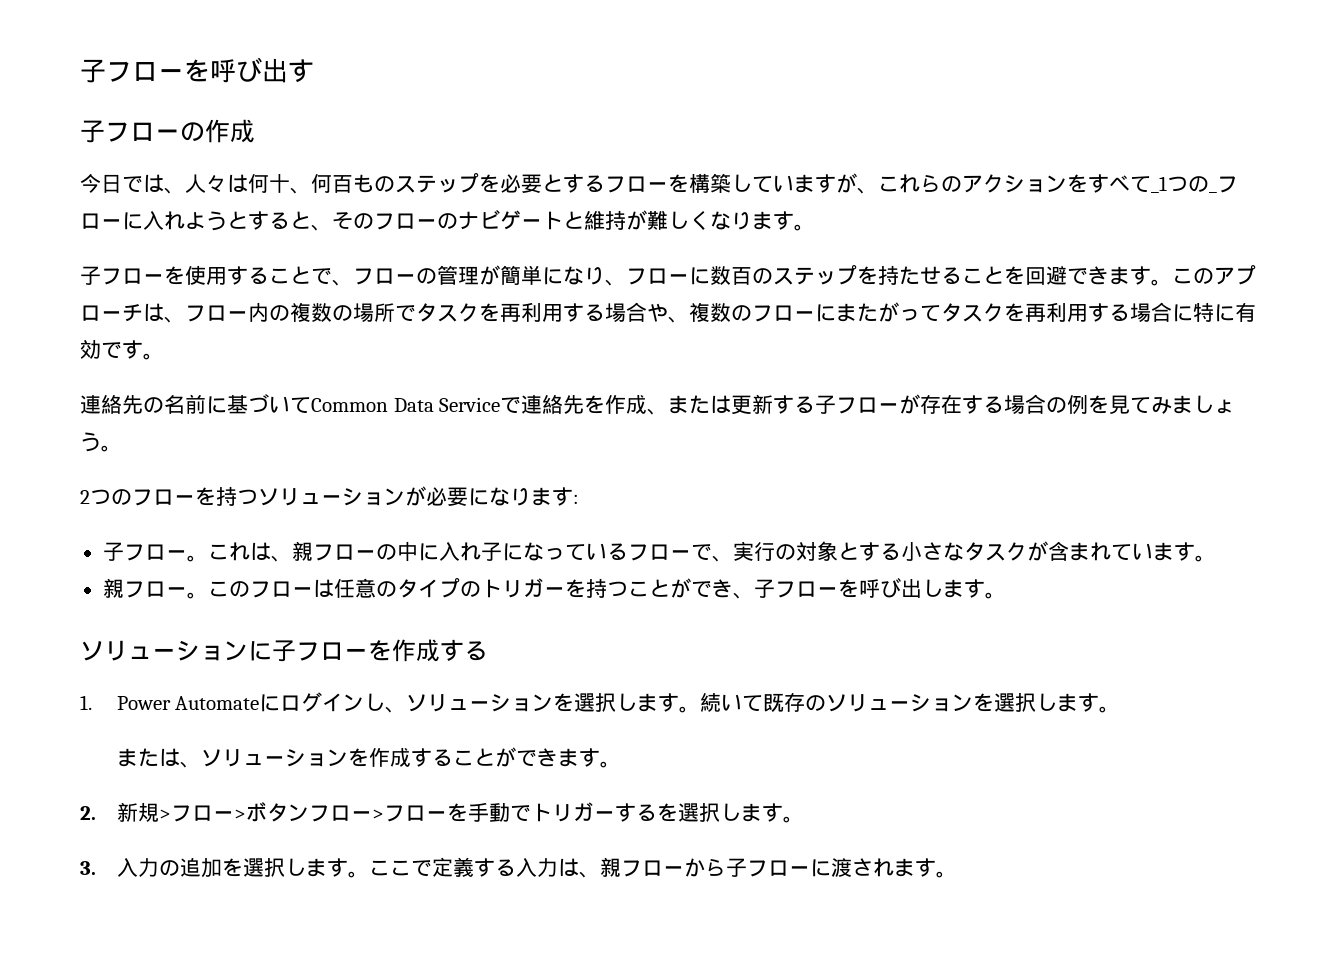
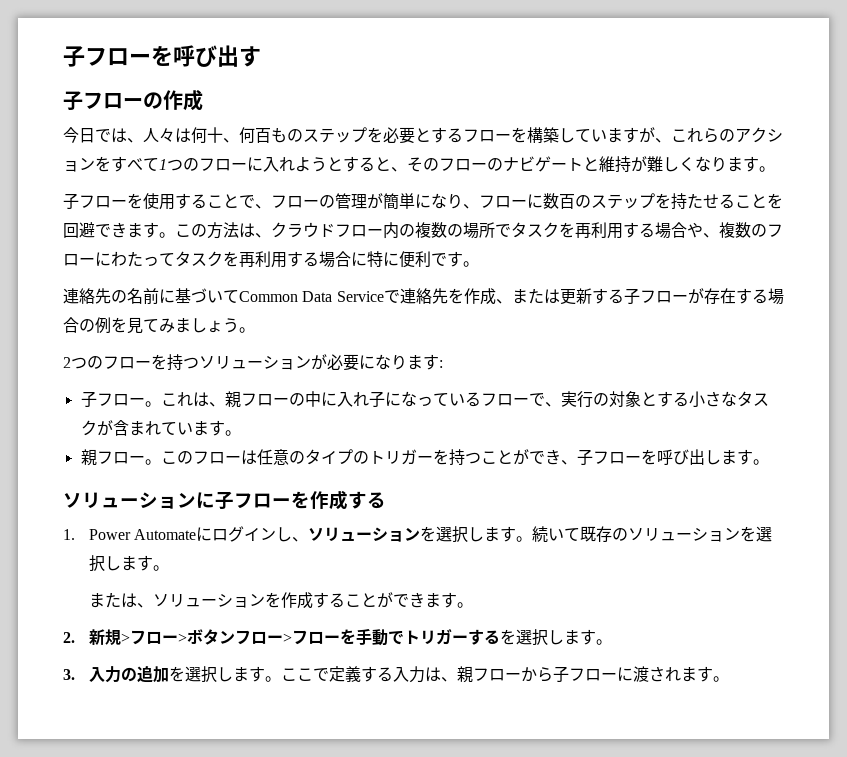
- 今日では、人々は何十、何百ものステップを必要とするフローを構築していますが、これらのアクションをすべて_1つの_フローに入れようとすると、そのフローのナビゲートと維持が難しくなります。
+ 今日では、人々は何十、何百ものステップを必要とするフローを構築していますが、これらのアクションをすべて1つのフローに入れようとすると、そのフローのナビゲートと維持が難しくなります。
- このアプローチは、フロー内の複数の場所でタスクを再利用する場合や、複数のフローにまたがってタスクを再利用する場合に特に有効です。
+ この方法は、クラウドフロー内の複数の場所でタスクを再利用する場合や、複数のフローにわたってタスクを再利用する場合に特に便利です。

